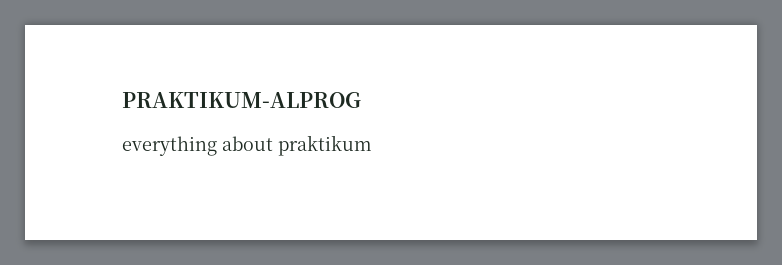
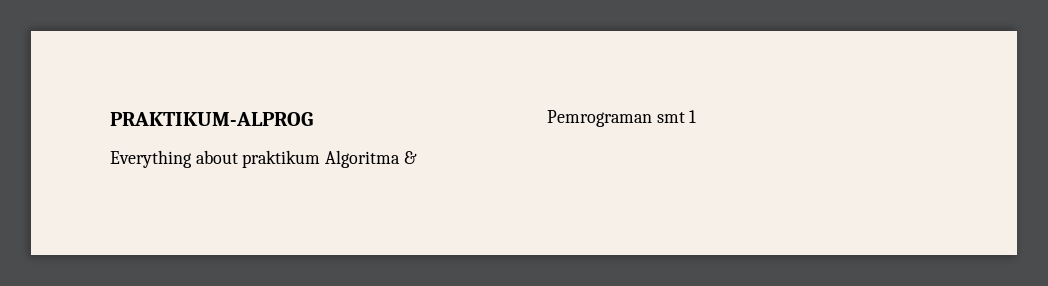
- everything about praktikum
+ Everything about praktikum Algoritma & Pemrograman smt 1

